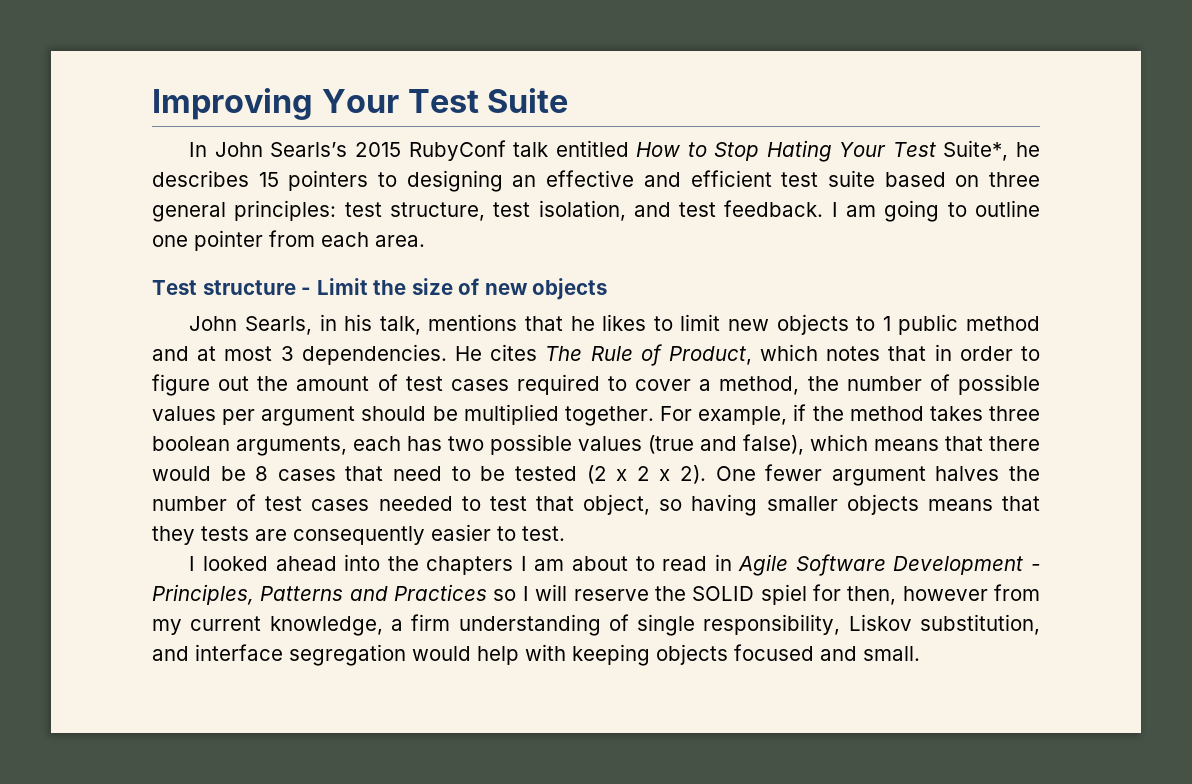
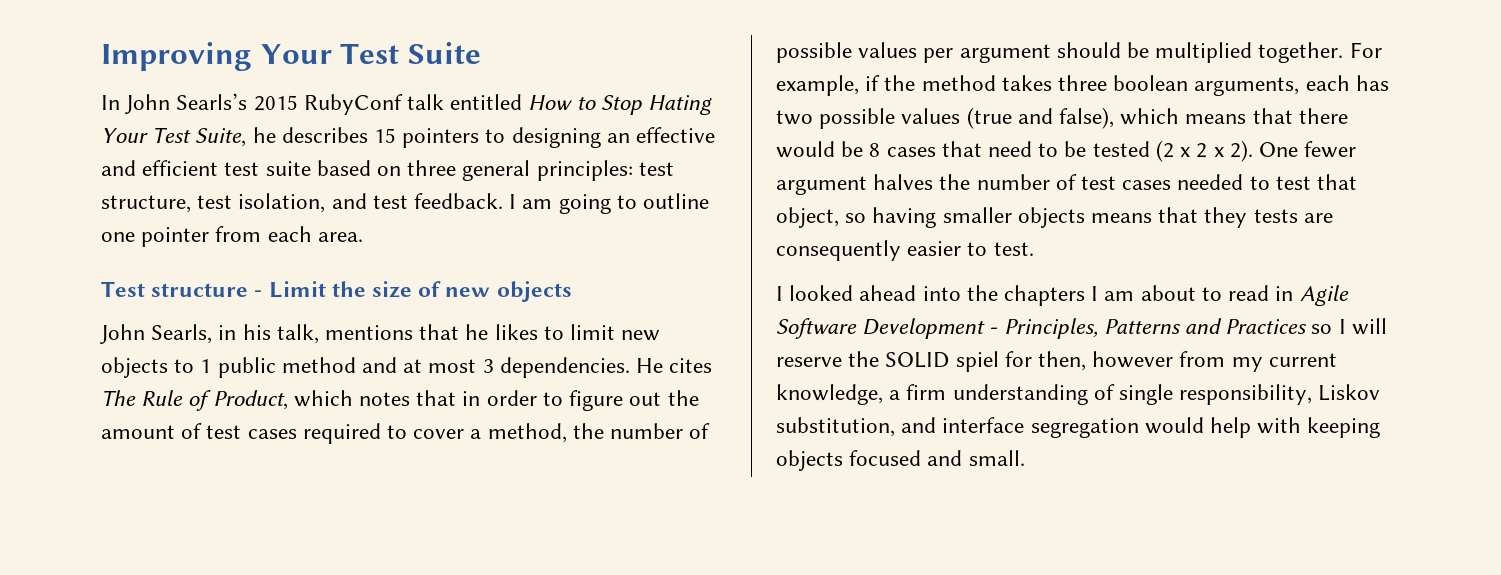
- In John Searls’s 2015 RubyConf talk entitled How to Stop Hating Your Test Suite*, he describes 15 pointers to designing an effective and efficient test suite based on three general principles: test structure, test isolation, and test feedback.
+ In John Searls’s 2015 RubyConf talk entitled How to Stop Hating Your Test Suite, he describes 15 pointers to designing an effective and efficient test suite based on three general principles: test structure, test isolation, and test feedback.

